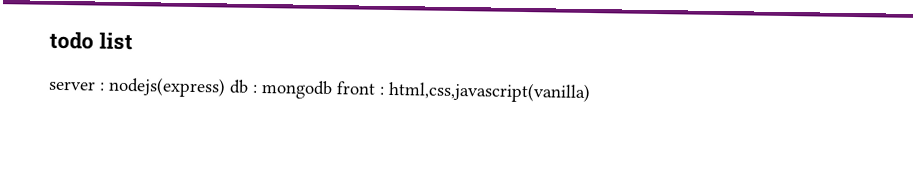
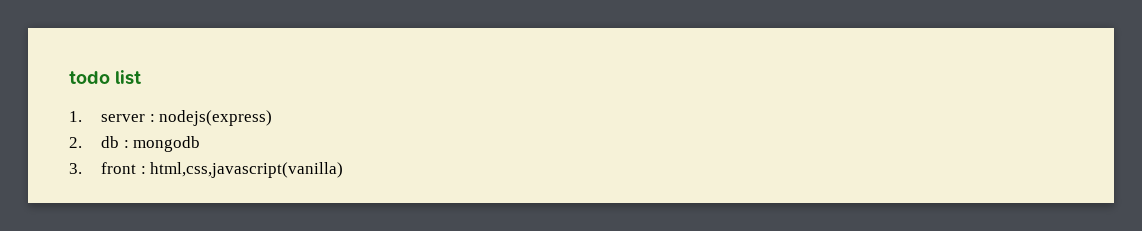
- server : nodejs(express) db : mongodb front : html,css,javascript(vanilla)
+ 1. server : nodejs(express)
+ 2. db : mongodb
+ 3. front : html,css,javascript(vanilla)

